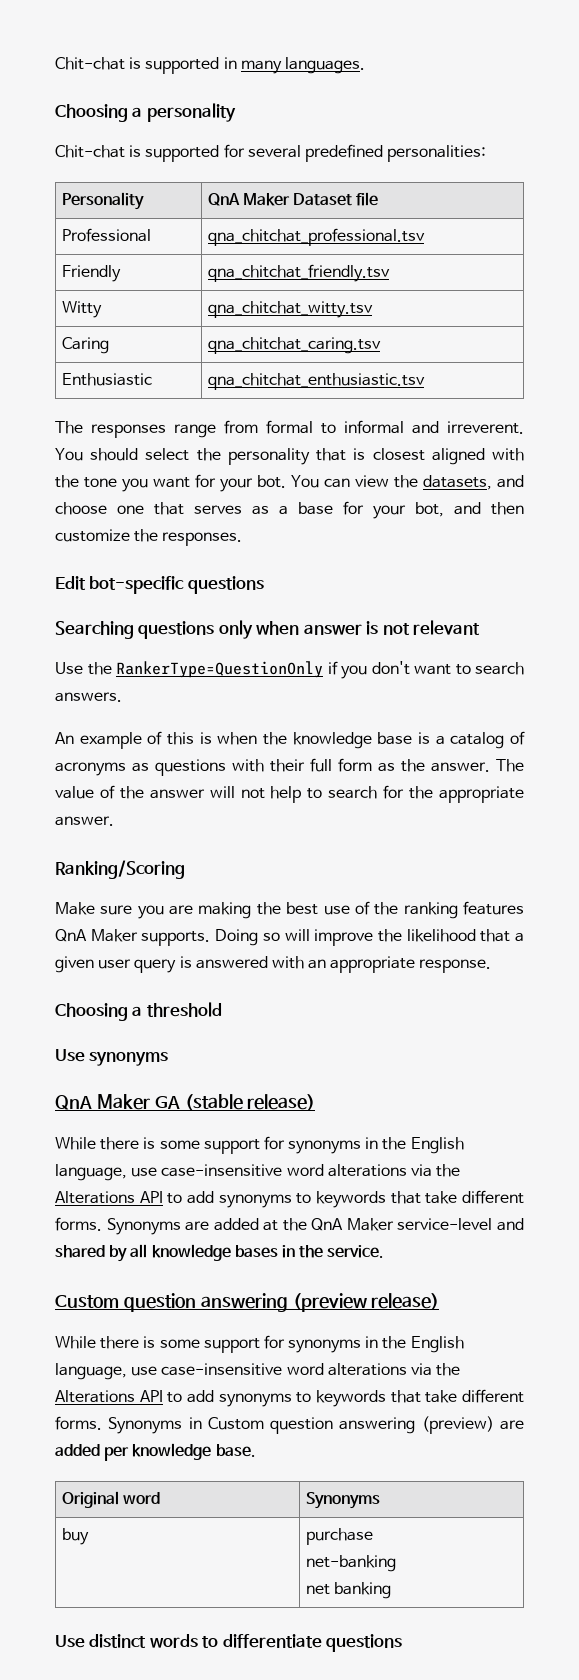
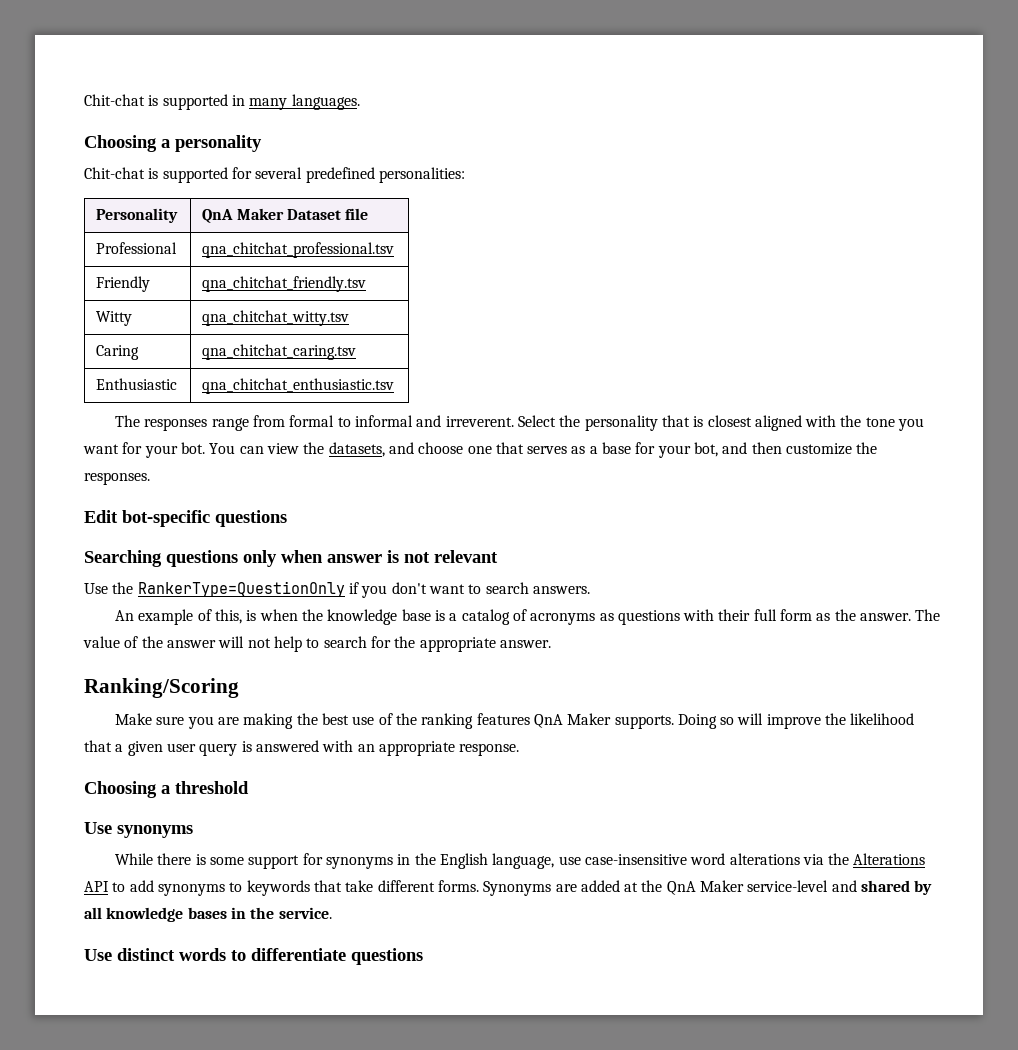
- You should select the personality that is closest aligned with the tone you want for your bot.
+ Select the personality that is closest aligned with the tone you want for your bot.
- An example of this is when the knowledge base is a catalog of acronyms as questions with their full form as the answer.
+ An example of this, is when the knowledge base is a catalog of acronyms as questions with their full form as the answer.
- QnA Maker GA (stable release)
- Custom question answering (preview release)
- While there is some support for synonyms in the English language, use case-insensitive word alterations via the Alterations API to add synonyms to keywords that take different forms. Synonyms in Custom question answering (preview) are added per knowledge base.
- Original word | Synonyms
- buy | purchase
- net-banking
- net banking

